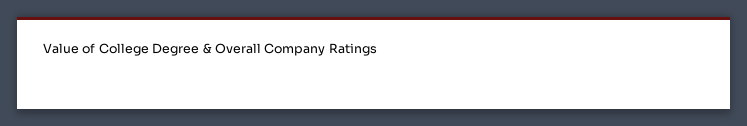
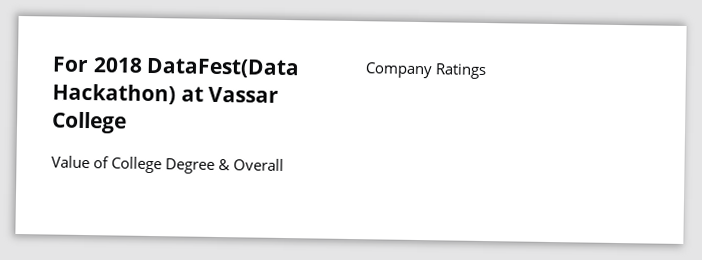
+ For 2018 DataFest(Data Hackathon) at Vassar College

